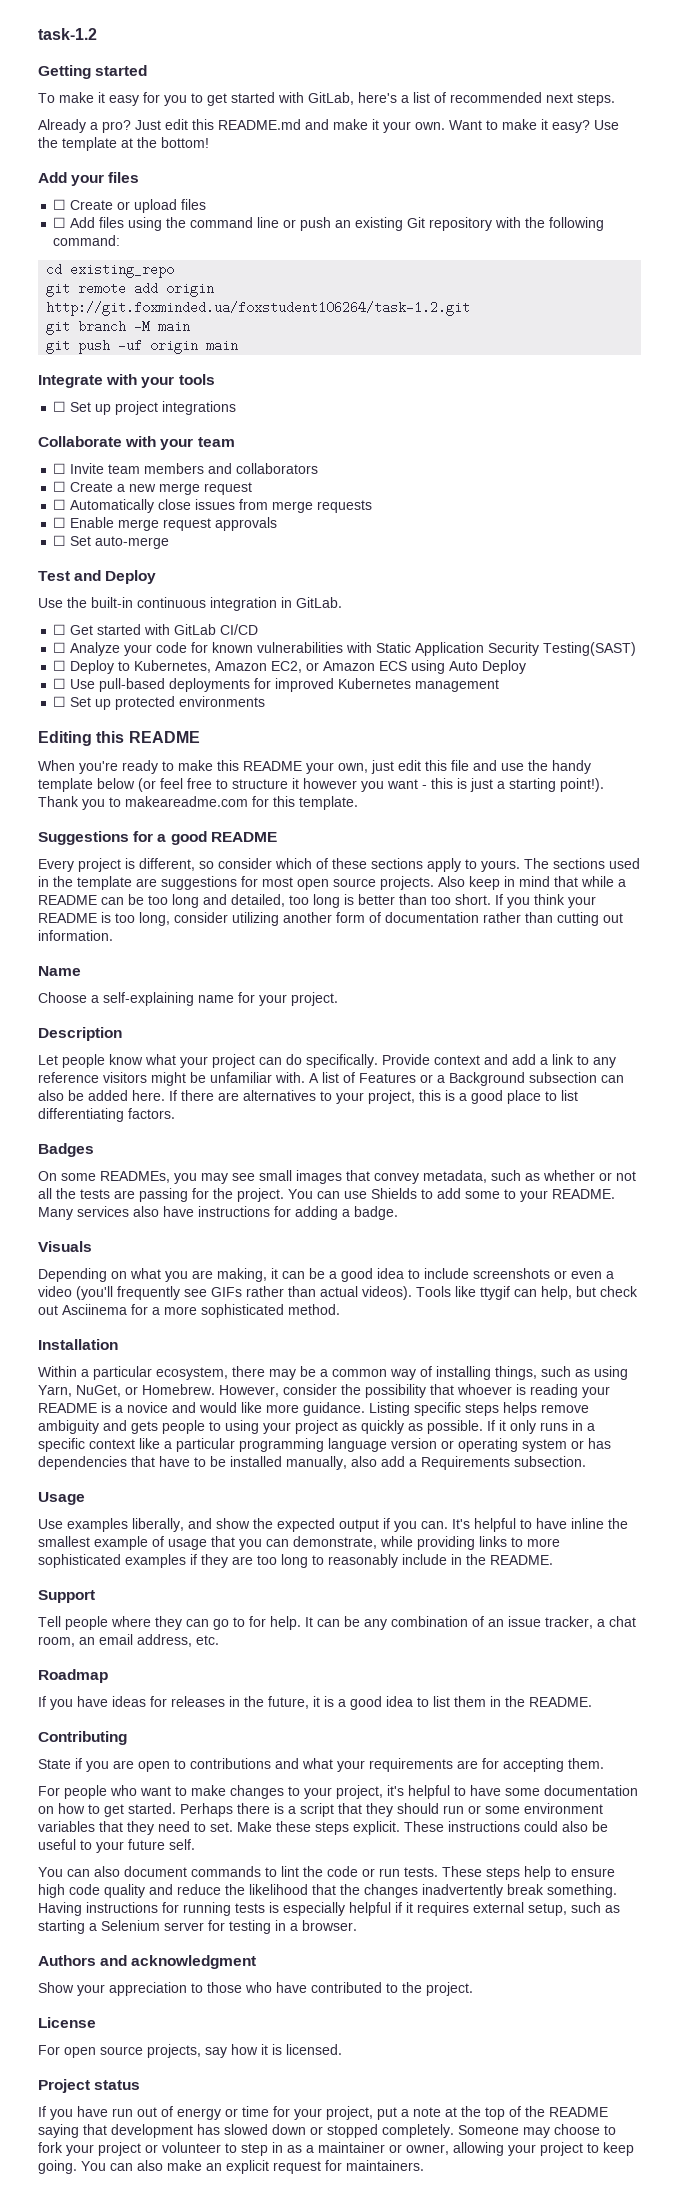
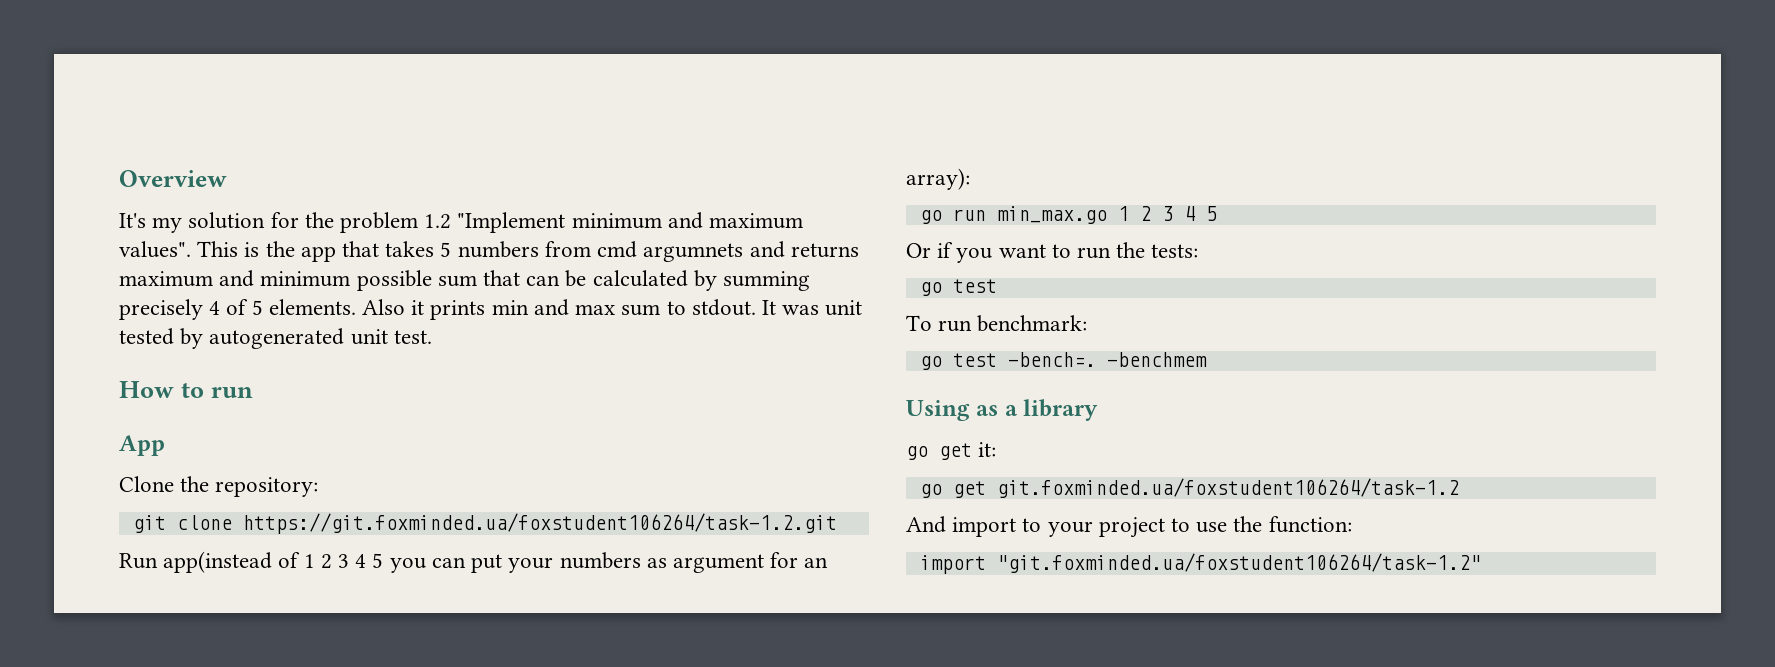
- task-1.2
- Getting started
- To make it easy for you to get started with GitLab, here's a list of recommended next steps.
- Already a pro? Just edit this README.md and make it your own. Want to make it easy? Use the template at the bottom!
- Add your files
- ☐ Create or upload files
- ☐ Add files using the command line or push an existing Git repository with the following command:
- cd existing_repo
- git remote add origin http://git.foxminded.ua/foxstudent106264/task-1.2.git
- git branch -M main
- git push -uf origin main
- Integrate with your tools
- ☐ Set up project integrations
- Collaborate with your team
- ☐ Invite team members and collaborators
- ☐ Create a new merge request
- ☐ Automatically close issues from merge requests
- ☐ Enable merge request approvals
- ☐ Set auto-merge
- Test and Deploy
- Use the built-in continuous integration in GitLab.
- ☐ Get started with GitLab CI/CD
- ☐ Analyze your code for known vulnerabilities with Static Application Security Testing(SAST)
- ☐ Deploy to Kubernetes, Amazon EC2, or Amazon ECS using Auto Deploy
- ☐ Use pull-based deployments for improved Kubernetes management
- ☐ Set up protected environments
- Editing this README
- When you're ready to make this README your own, just edit this file and use the handy template below (or feel free to structure it however you want - this is just a starting point!). Thank you to makeareadme.com for this template.
- Suggestions for a good README
- Every project is different, so consider which of these sections apply to yours. The sections used in the template are suggestions for most open source projects. Also keep in mind that while a README can be too long and detailed, too long is better than too short. If you think your README is too long, consider utilizing another form of documentation rather than cutting out information.
- Name
- Choose a self-explaining name for your project.
- Description
- Let people know what your project can do specifically. Provide context and add a link to any reference visitors might be unfamiliar with. A list of Features or a Background subsection can also be added here. If there are alternatives to your project, this is a good place to list differentiating factors.
- Badges
- On some READMEs, you may see small images that convey metadata, such as whether or not all the tests are passing for the project. You can use Shields to add some to your README. Many services also have instructions for adding a badge.
- Visuals
- Depending on what you are making, it can be a good idea to include screenshots or even a video (you'll frequently see GIFs rather than actual videos). Tools like ttygif can help, but check out Asciinema for a more sophisticated method.
- Installation
- Within a particular ecosystem, there may be a common way of installing things, such as using Yarn, NuGet, or Homebrew. However, consider the possibility that whoever is reading your README is a novice and would like more guidance. Listing specific steps helps remove ambiguity and gets people to using your project as quickly as possible. If it only runs in a specific context like a particular programming language version or operating system or has dependencies that have to be installed manually, also add a Requirements subsection.
- Usage
- Use examples liberally, and show the expected output if you can. It's helpful to have inline the smallest example of usage that you can demonstrate, while providing links to more sophisticated examples if they are too long to reasonably include in the README.
- Support
- Tell people where they can go to for help. It can be any combination of an issue tracker, a chat room, an email address, etc.
- Roadmap
- If you have ideas for releases in the future, it is a good idea to list them in the README.
- Contributing
- State if you are open to contributions and what your requirements are for accepting them.
- For people who want to make changes to your project, it's helpful to have some documentation on how to get started. Perhaps there is a script that they should run or some environment variables that they need to set. Make these steps explicit. These instructions could also be useful to your future self.
- You can also document commands to lint the code or run tests. These steps help to ensure high code quality and reduce the likelihood that the changes inadvertently break something. Having instructions for running tests is especially helpful if it requires external setup, such as starting a Selenium server for testing in a browser.
- Authors and acknowledgment
- Show your appreciation to those who have contributed to the project.
- License
- For open source projects, say how it is licensed.
- Project status
- If you have run out of energy or time for your project, put a note at the top of the README saying that development has slowed down or stopped completely. Someone may choose to fork your project or volunteer to step in as a maintainer or owner, allowing your project to keep going. You can also make an explicit request for maintainers.
+ Overview
+ It's my solution for the problem 1.2 "Іmplement minimum and maximum values". This is the app that takes 5 numbers from cmd argumnets and returns maximum and minimum possible sum that can be calculated by summing precisely 4 of 5 elements. Also it prints min and max sum to stdout. It was unit tested by autogenerated unit test.
+ How to run
+ App
+ Clone the repository:
+ git clone https://git.foxminded.ua/foxstudent106264/task-1.2.git
+ Run app(instead of 1 2 3 4 5 you can put your numbers as argument for an array):
+ go run min_max.go 1 2 3 4 5
+ Or if you want to run the tests:
+ go test
+ To run benchmark:
+ go test -bench=. -benchmem
+ Using as a library
+ go get it:
+ go get git.foxminded.ua/foxstudent106264/task-1.2
+ And import to your project to use the function:
+ import "git.foxminded.ua/foxstudent106264/task-1.2"

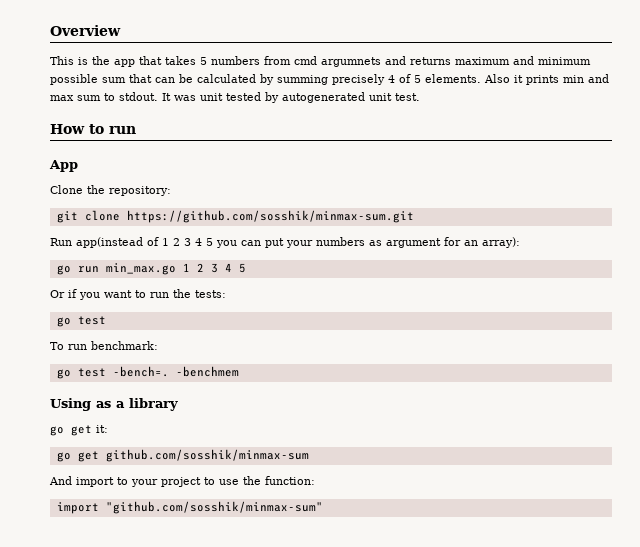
- It's my solution for the problem 1.2 "Іmplement minimum and maximum values".
- git clone https://git.foxminded.ua/foxstudent106264/task-1.2.git
+ git clone https://github.com/sosshik/minmax-sum.git
- go get git.foxminded.ua/foxstudent106264/task-1.2
+ go get github.com/sosshik/minmax-sum
- import "git.foxminded.ua/foxstudent106264/task-1.2"
+ import "github.com/sosshik/minmax-sum"

